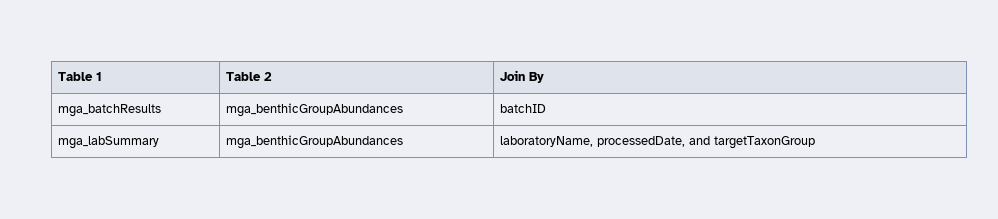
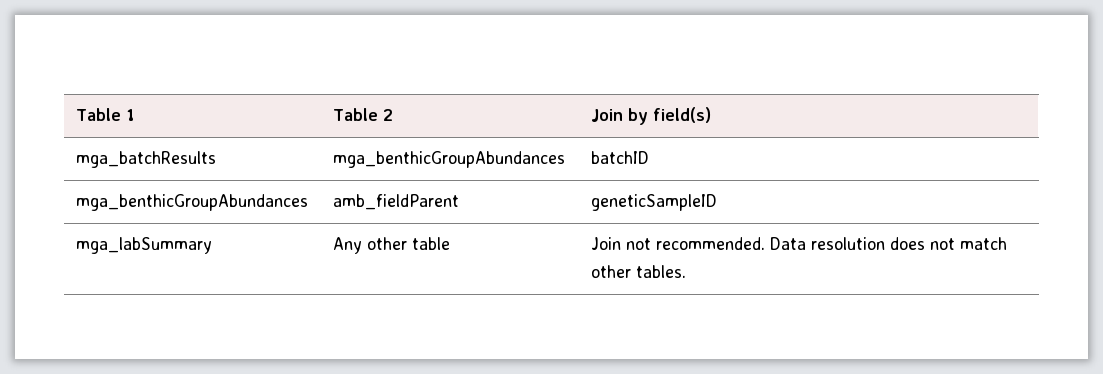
- Table 1 | Table 2 | Join By
+ Table 1 | Table 2 | Join by field(s)
- mga_labSummary | mga_benthicGroupAbundances | laboratoryName, processedDate, and targetTaxonGroup
+ mga_benthicGroupAbundances | amb_fieldParent | geneticSampleID
+ mga_labSummary | Any other table | Join not recommended. Data resolution does not match other tables.

